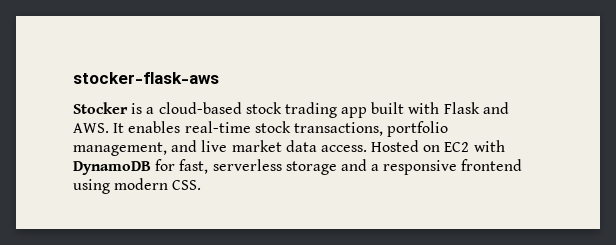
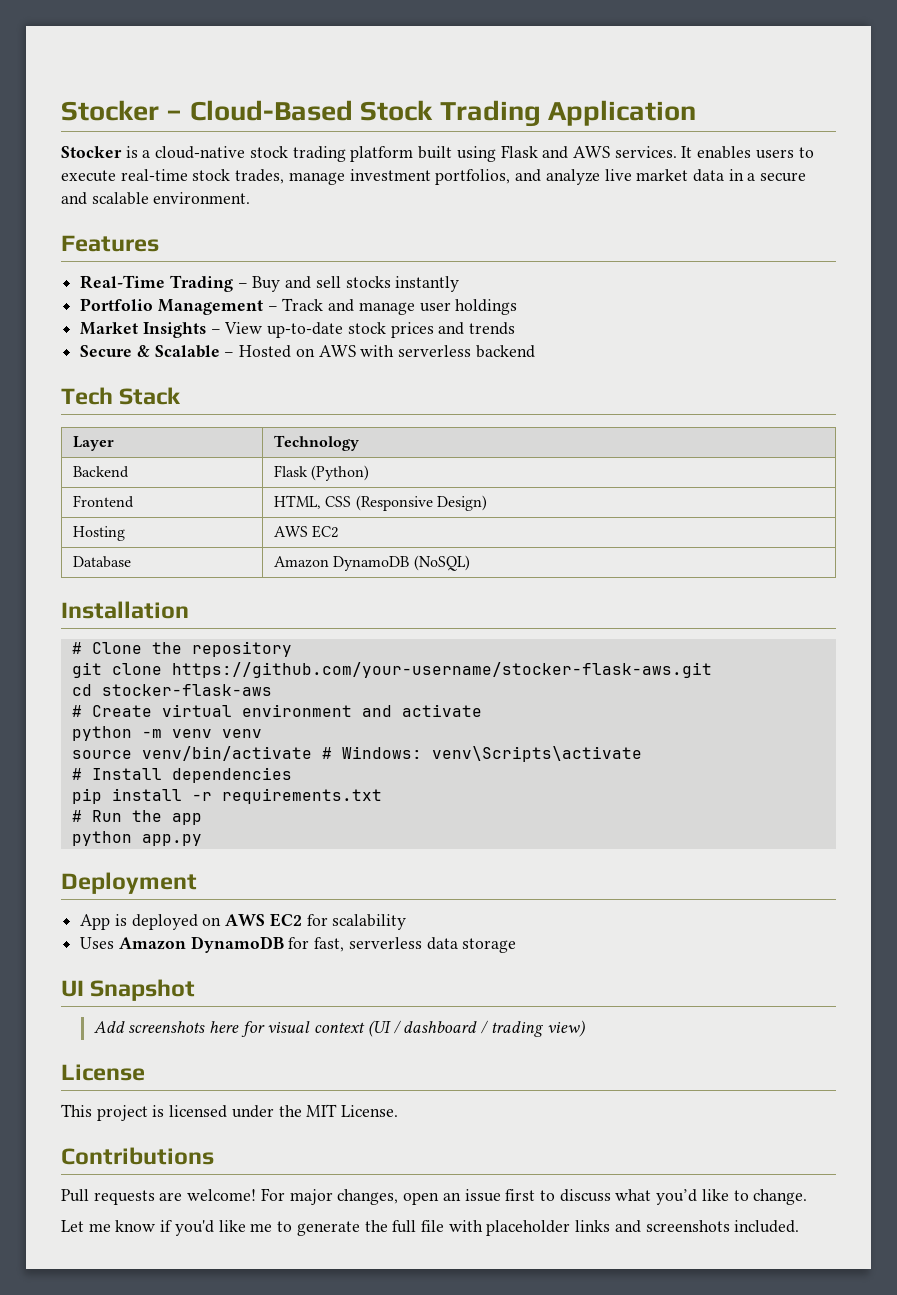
- stocker-flask-aws
+ Stocker – Cloud-Based Stock Trading Application
- Stocker is a cloud-based stock trading app built with Flask and AWS. It enables real-time stock transactions, portfolio management, and live market data access. Hosted on EC2 with DynamoDB for fast, serverless storage and a responsive frontend using modern CSS.
+ Stocker is a cloud-native stock trading platform built using Flask and AWS services. It enables users to execute real-time stock trades, manage investment portfolios, and analyze live market data in a secure and scalable environment.
+ Features
+ Real-Time Trading – Buy and sell stocks instantly
+ Portfolio Management – Track and manage user holdings
+ Market Insights – View up-to-date stock prices and trends
+ Secure & Scalable – Hosted on AWS with serverless backend
+ Tech Stack
+ Layer | Technology
+ Backend | Flask (Python)
+ Frontend | HTML, CSS (Responsive Design)
+ Hosting | AWS EC2
+ Database | Amazon DynamoDB (NoSQL)
+ Installation
+ # Clone the repository
+ git clone https://github.com/your-username/stocker-flask-aws.git
+ cd stocker-flask-aws
+ # Create virtual environment and activate
+ python -m venv venv
+ source venv/bin/activate # Windows: venv\Scripts\activate
+ # Install dependencies
+ pip install -r requirements.txt
+ # Run the app
+ python app.py
+ Deployment
+ App is deployed on AWS EC2 for scalability
+ Uses Amazon DynamoDB for fast, serverless data storage
+ UI Snapshot
+ Add screenshots here for visual context (UI / dashboard / trading view)
+ License
+ This project is licensed under the MIT License.
+ Contributions
+ Pull requests are welcome! For major changes, open an issue first to discuss what you’d like to change.
+ Let me know if you'd like me to generate the full file with placeholder links and screenshots included.

